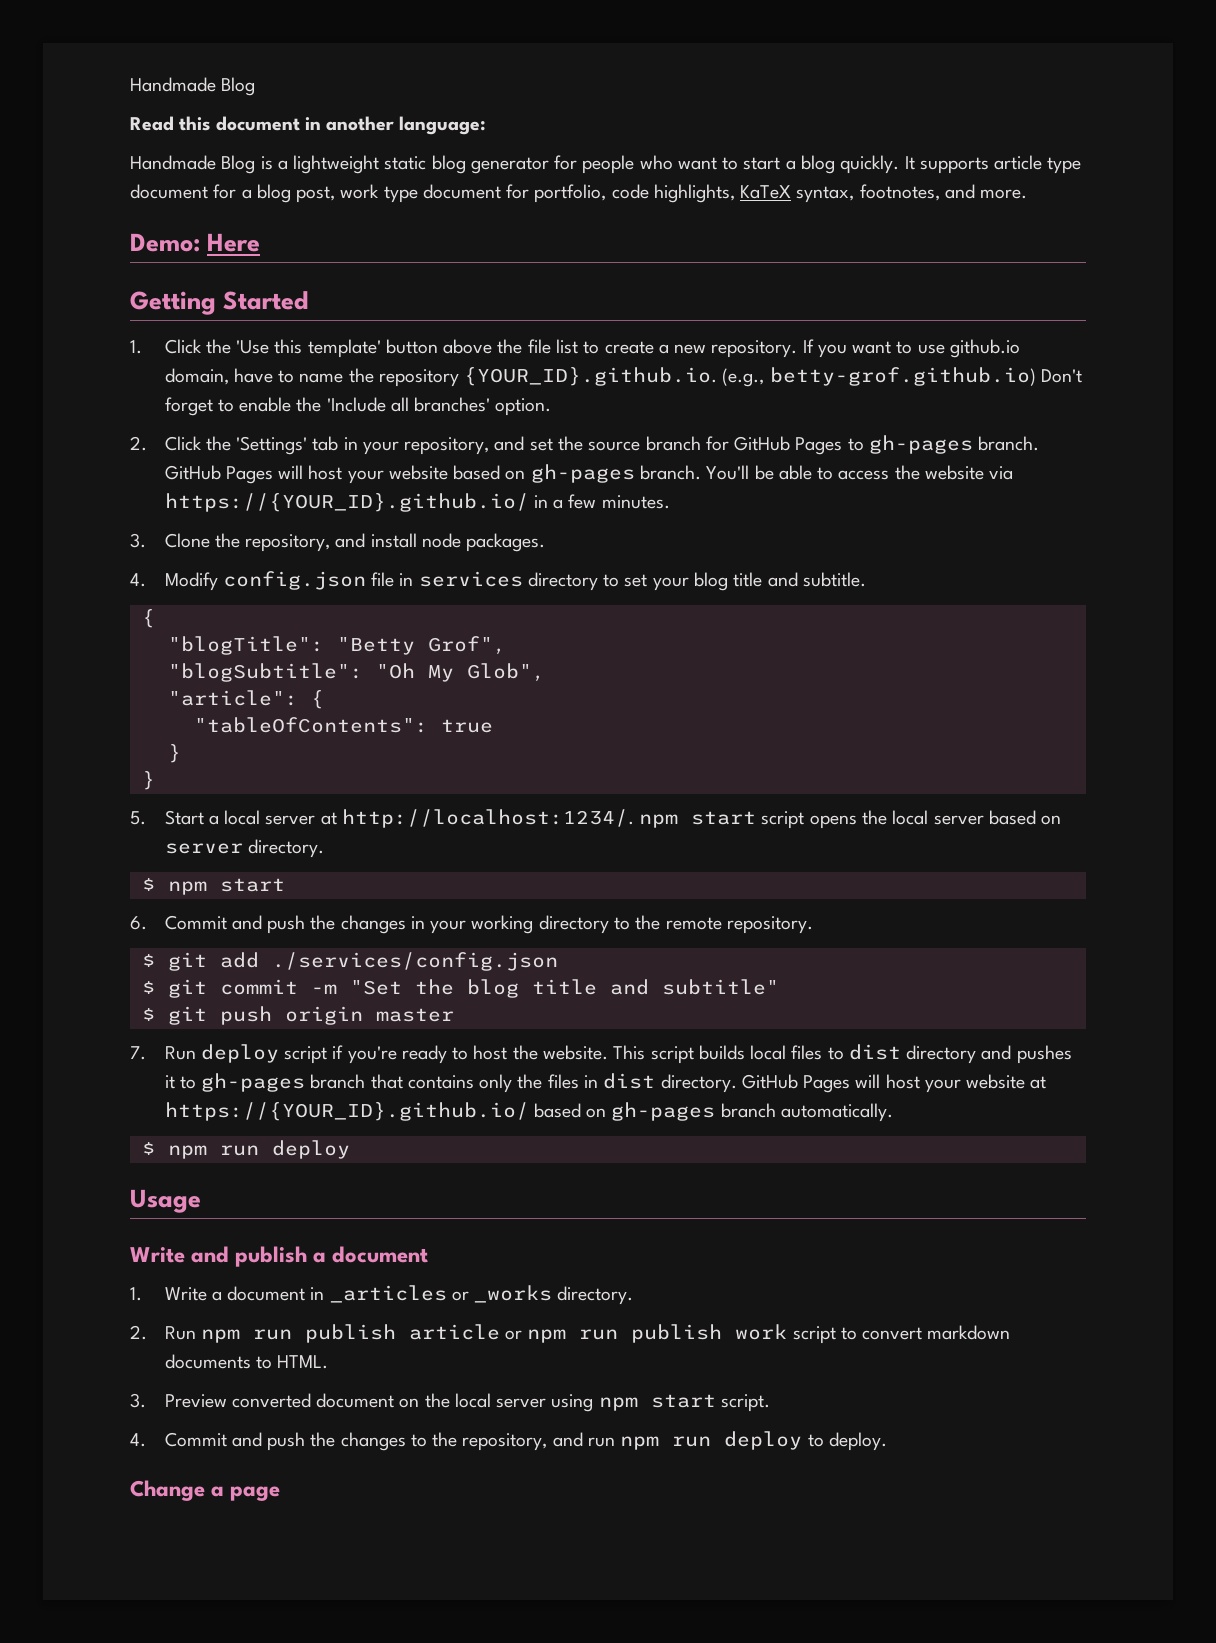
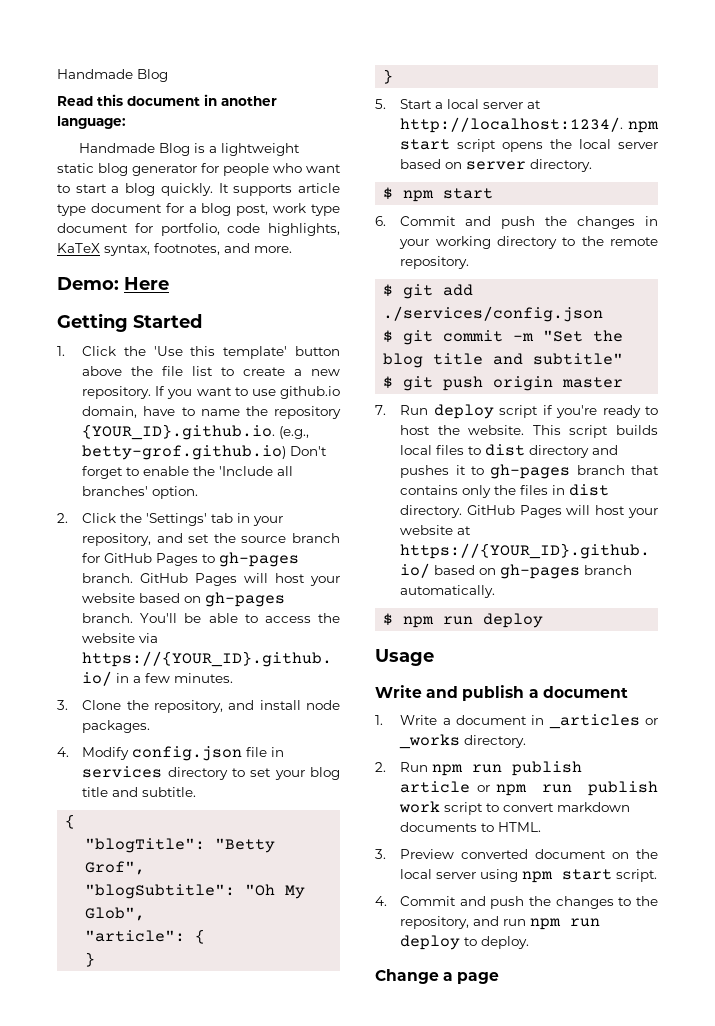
- "tableOfContents": true

